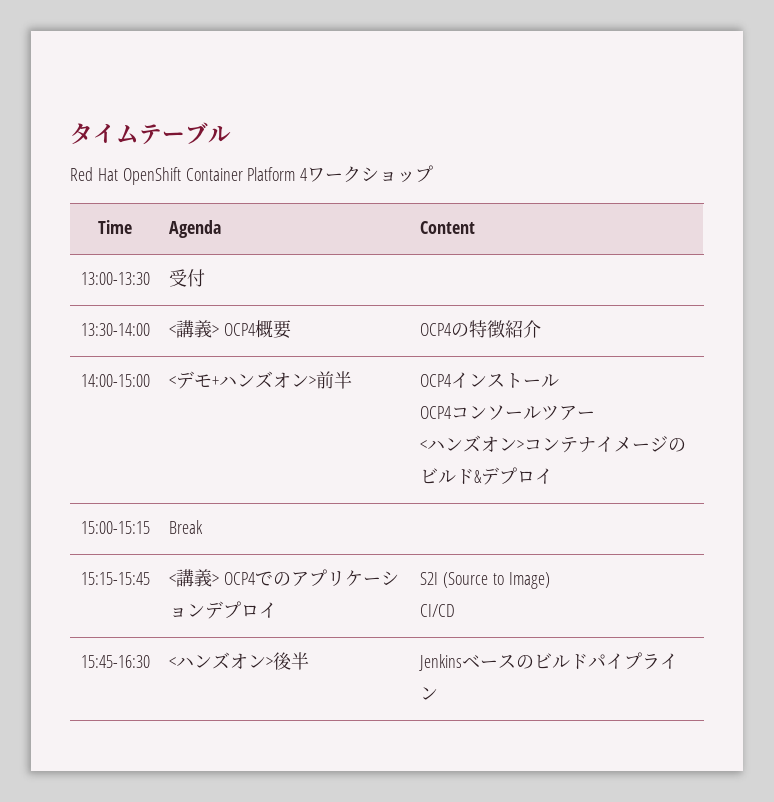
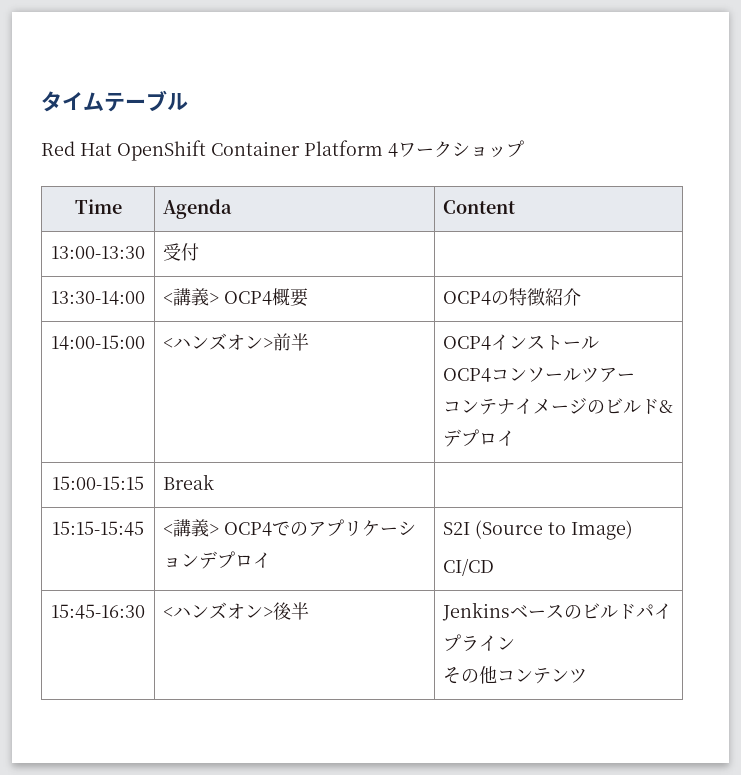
- 14:00-15:00 | <デモ+ハンズオン>前半 | OCP4インストール
+ 14:00-15:00 | <ハンズオン>前半 | OCP4インストール
  OCP4コンソールツアー
- <ハンズオン>コンテナイメージのビルド&デプロイ
+ コンテナイメージのビルド&デプロイ
  15:45-16:30 | <ハンズオン>後半 | Jenkinsベースのビルドパイプライン
+ その他コンテンツ

